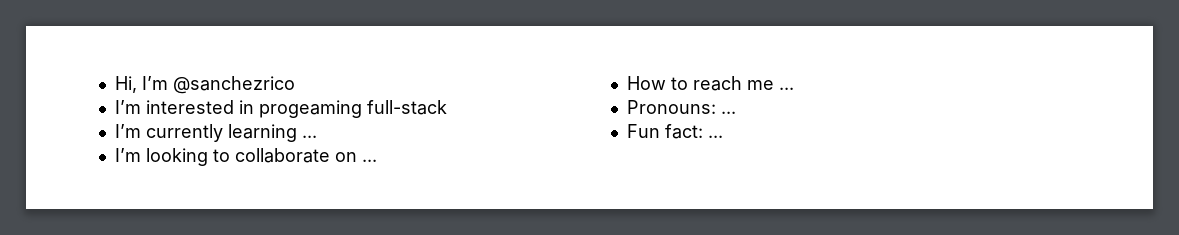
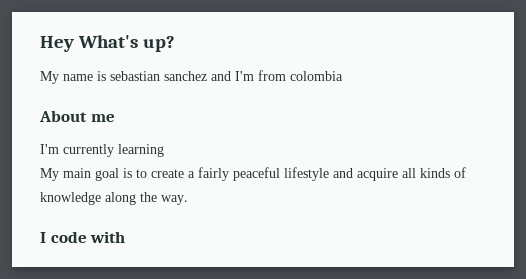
- Hi, I’m @sanchezrico
- I’m interested in progeaming full-stack
- I’m currently learning ...
- I’m looking to collaborate on ...
- How to reach me ...
- Pronouns: ...
- Fun fact: ...
+ Hey What's up?
+ My name is sebastian sanchez and I'm from colombia
+ About me
+ I'm currently learning
+ My main goal is to create a fairly peaceful lifestyle and acquire all kinds of knowledge along the way.
+ I code with

